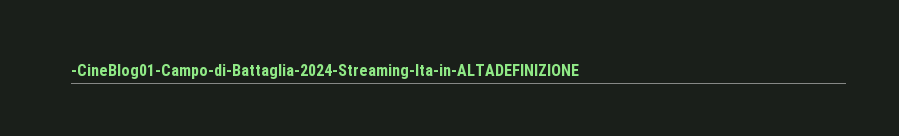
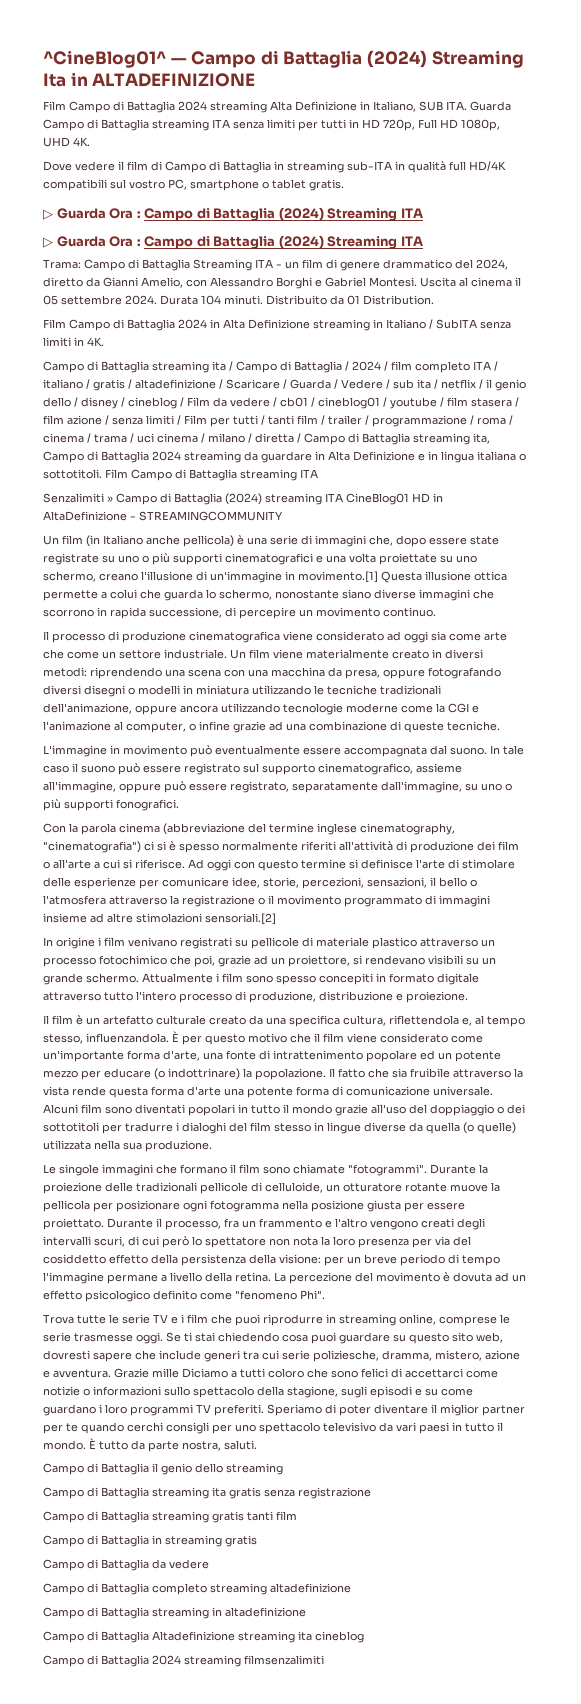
- -CineBlog01-Campo-di-Battaglia-2024-Streaming-Ita-in-ALTADEFINIZIONE
+ ^CineBlog01^ — Campo di Battaglia (2024) Streaming Ita in ALTADEFINIZIONE
+ Film Campo di Battaglia 2024 streaming Alta Definizione in Italiano, SUB ITA. Guarda Campo di Battaglia streaming ITA senza limiti per tutti in HD 720p, Full HD 1080p, UHD 4K.
+ Dove vedere il film di Campo di Battaglia in streaming sub-ITA in qualità full HD/4K compatibili sul vostro PC, smartphone o tablet gratis.
+ ▷ Guarda Ora : Campo di Battaglia (2024) Streaming ITA
+ ▷ Guarda Ora : Campo di Battaglia (2024) Streaming ITA
+ Trama: Campo di Battaglia Streaming ITA - un film di genere drammatico del 2024, diretto da Gianni Amelio, con Alessandro Borghi e Gabriel Montesi. Uscita al cinema il 05 settembre 2024. Durata 104 minuti. Distribuito da 01 Distribution.
+ Film Campo di Battaglia 2024 in Alta Definizione streaming in Italiano / SubITA senza limiti in 4K.
+ Campo di Battaglia streaming ita / Campo di Battaglia / 2024 / film completo ITA / italiano / gratis / altadefinizione / Scaricare / Guarda / Vedere / sub ita / netflix / il genio dello / disney / cineblog / Film da vedere / cb01 / cineblog01 / youtube / film stasera / film azione / senza limiti / Film per tutti / tanti film / trailer / programmazione / roma / cinema / trama / uci cinema / milano / diretta / Campo di Battaglia streaming ita, Campo di Battaglia 2024 streaming da guardare in Alta Definizione e in lingua italiana o sottotitoli. Film Campo di Battaglia streaming ITA
+ Senzalimiti » Campo di Battaglia (2024) streaming ITA CineBlog01 HD in AltaDefinizione - STREAMINGCOMMUNITY
+ Un film (in Italiano anche pellicola) è una serie di immagini che, dopo essere state registrate su uno o più supporti cinematografici e una volta proiettate su uno schermo, creano l'illusione di un'immagine in movimento.[1] Questa illusione ottica permette a colui che guarda lo schermo, nonostante siano diverse immagini che scorrono in rapida successione, di percepire un movimento continuo.
+ Il processo di produzione cinematografica viene considerato ad oggi sia come arte che come un settore industriale. Un film viene materialmente creato in diversi metodi: riprendendo una scena con una macchina da presa, oppure fotografando diversi disegni o modelli in miniatura utilizzando le tecniche tradizionali dell'animazione, oppure ancora utilizzando tecnologie moderne come la CGI e l'animazione al computer, o infine grazie ad una combinazione di queste tecniche.
+ L'immagine in movimento può eventualmente essere accompagnata dal suono. In tale caso il suono può essere registrato sul supporto cinematografico, assieme all'immagine, oppure può essere registrato, separatamente dall'immagine, su uno o più supporti fonografici.
+ Con la parola cinema (abbreviazione del termine inglese cinematography, "cinematografia") ci si è spesso normalmente riferiti all'attività di produzione dei film o all'arte a cui si riferisce. Ad oggi con questo termine si definisce l'arte di stimolare delle esperienze per comunicare idee, storie, percezioni, sensazioni, il bello o l'atmosfera attraverso la registrazione o il movimento programmato di immagini insieme ad altre stimolazioni sensoriali.[2]
+ In origine i film venivano registrati su pellicole di materiale plastico attraverso un processo fotochimico che poi, grazie ad un proiettore, si rendevano visibili su un grande schermo. Attualmente i film sono spesso concepiti in formato digitale attraverso tutto l'intero processo di produzione, distribuzione e proiezione.
+ Il film è un artefatto culturale creato da una specifica cultura, riflettendola e, al tempo stesso, influenzandola. È per questo motivo che il film viene considerato come un'importante forma d'arte, una fonte di intrattenimento popolare ed un potente mezzo per educare (o indottrinare) la popolazione. Il fatto che sia fruibile attraverso la vista rende questa forma d'arte una potente forma di comunicazione universale. Alcuni film sono diventati popolari in tutto il mondo grazie all'uso del doppiaggio o dei sottotitoli per tradurre i dialoghi del film stesso in lingue diverse da quella (o quelle) utilizzata nella sua produzione.
+ Le singole immagini che formano il film sono chiamate "fotogrammi". Durante la proiezione delle tradizionali pellicole di celluloide, un otturatore rotante muove la pellicola per posizionare ogni fotogramma nella posizione giusta per essere proiettato. Durante il processo, fra un frammento e l'altro vengono creati degli intervalli scuri, di cui però lo spettatore non nota la loro presenza per via del cosiddetto effetto della persistenza della visione: per un breve periodo di tempo l'immagine permane a livello della retina. La percezione del movimento è dovuta ad un effetto psicologico definito come "fenomeno Phi".
+ Trova tutte le serie TV e i film che puoi riprodurre in streaming online, comprese le serie trasmesse oggi. Se ti stai chiedendo cosa puoi guardare su questo sito web, dovresti sapere che include generi tra cui serie poliziesche, dramma, mistero, azione e avventura. Grazie mille Diciamo a tutti coloro che sono felici di accettarci come notizie o informazioni sullo spettacolo della stagione, sugli episodi e su come guardano i loro programmi TV preferiti. Speriamo di poter diventare il miglior partner per te quando cerchi consigli per uno spettacolo televisivo da vari paesi in tutto il mondo. È tutto da parte nostra, saluti.
+ Campo di Battaglia il genio dello streaming
+ Campo di Battaglia streaming ita gratis senza registrazione
+ Campo di Battaglia streaming gratis tanti film
+ Campo di Battaglia in streaming gratis
+ Campo di Battaglia da vedere
+ Campo di Battaglia completo streaming altadefinizione
+ Campo di Battaglia streaming in altadefinizione
+ Campo di Battaglia Altadefinizione streaming ita cineblog
+ Campo di Battaglia 2024 streaming filmsenzalimiti

